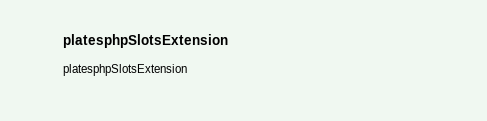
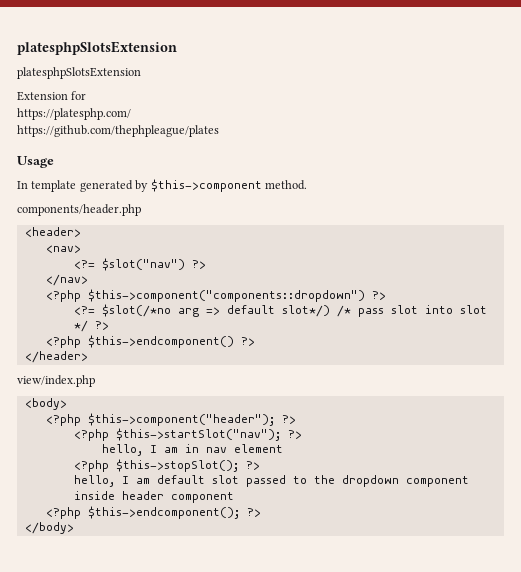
+ Extension for
+ https://platesphp.com/
+ https://github.com/thephpleague/plates
+ Usage
+ In template generated by $this->component method.
+ components/header.php
+ <header>
+ <nav>
+ <?= $slot("nav") ?>
+ </nav>
+ <?php $this->component("components::dropdown") ?>
+ <?= $slot(/*no arg => default slot*/) /* pass slot into slot */ ?>
+ <?php $this->endcomponent() ?>
+ </header>
+ view/index.php
+ <body>
+ <?php $this->component("header"); ?>
+ <?php $this->startSlot("nav"); ?>
+ hello, I am in nav element
+ <?php $this->stopSlot(); ?>
+ hello, I am default slot passed to the dropdown component inside header component
+ <?php $this->endcomponent(); ?>
+ </body>

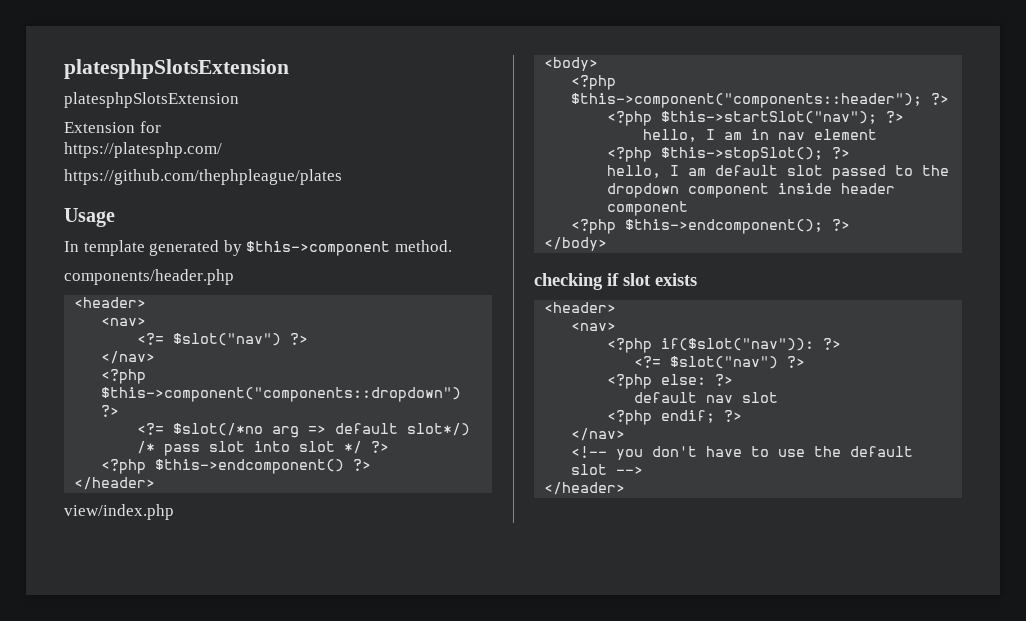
- <?php $this->component("header"); ?>
+ <?php $this->component("components::header"); ?>
+ checking if slot exists
+ <header>
+ <nav>
+ <?php if($slot("nav")): ?>
+ <?= $slot("nav") ?>
+ <?php else: ?>
+ default nav slot
+ <?php endif; ?>
+ </nav>
+ <!-- you don't have to use the default slot -->
+ </header>

